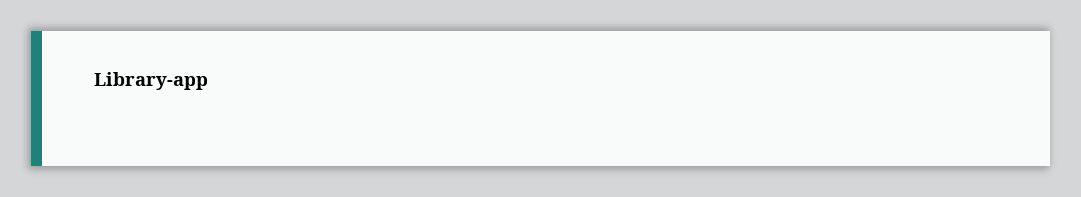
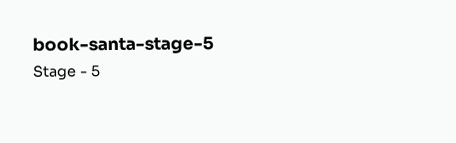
- Library-app
+ book-santa-stage-5
+ Stage - 5

